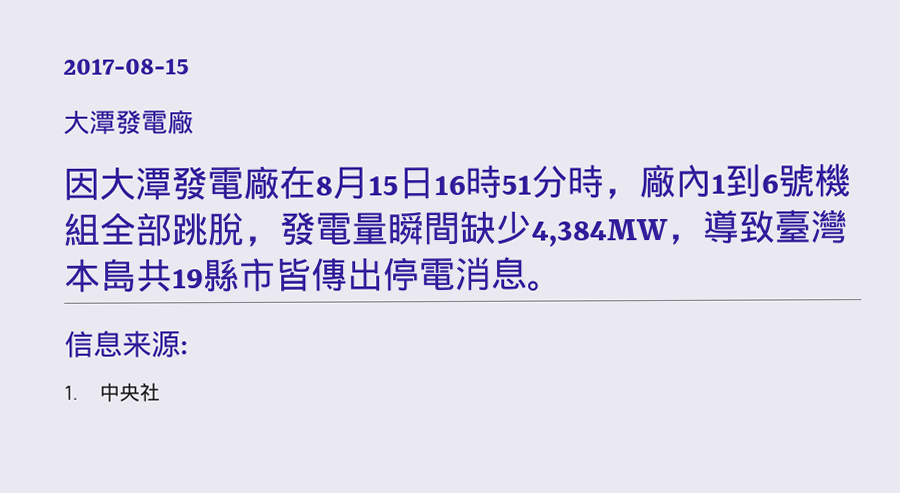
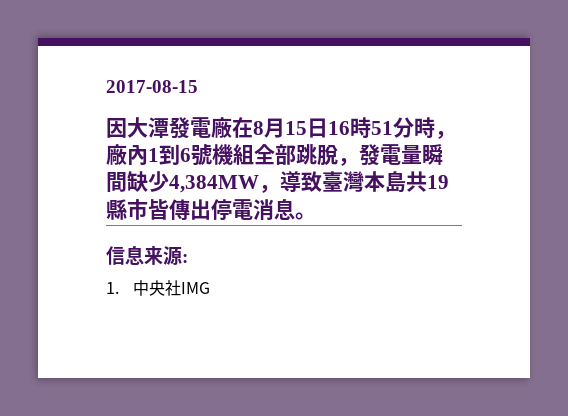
  2017-08-15
- 大潭發電廠
- 1.中央社
+ 1.中央社IMG

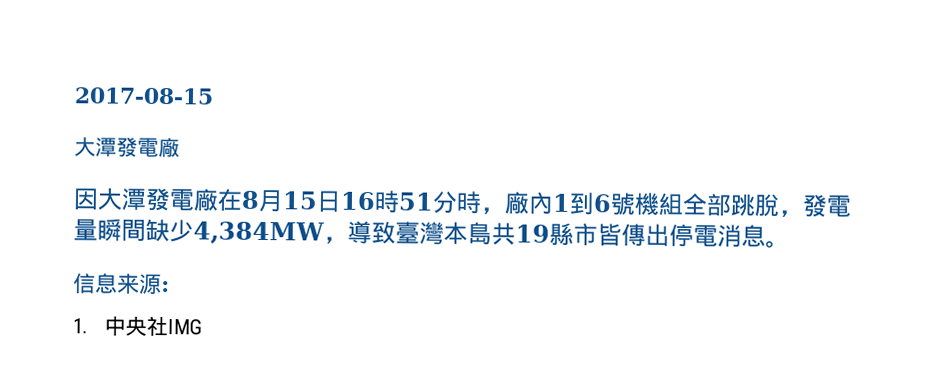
  2017-08-15
+ 大潭發電廠

